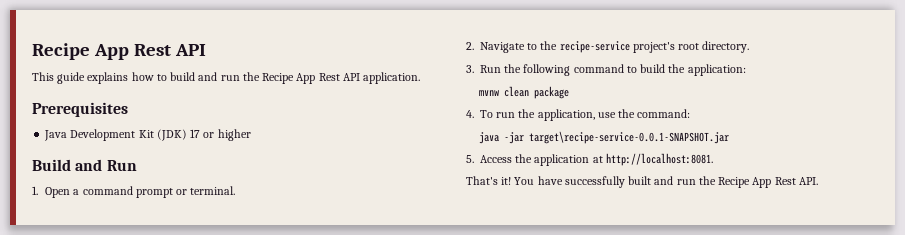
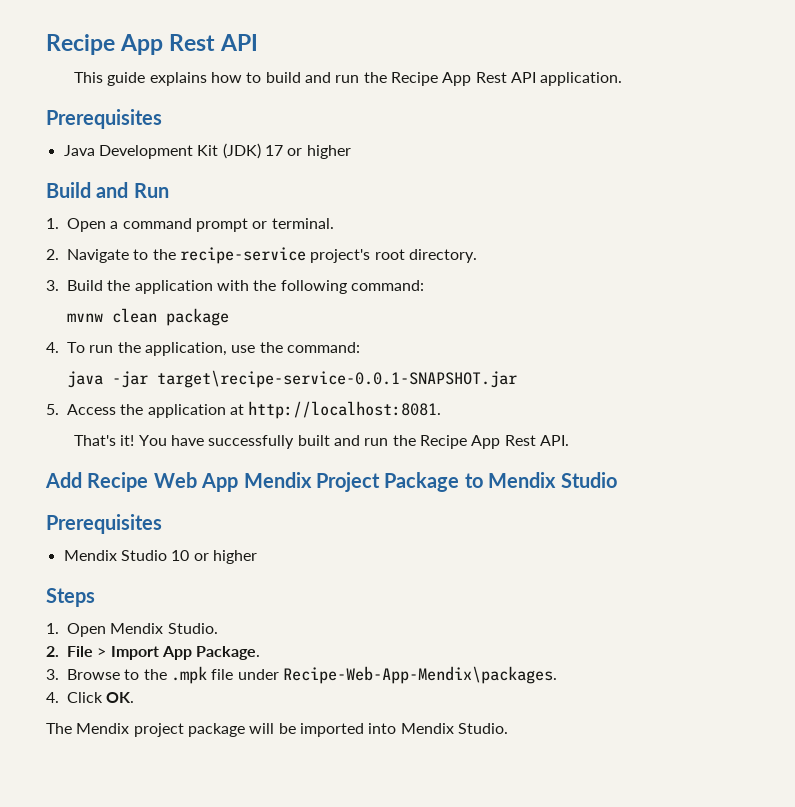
- 3. Run the following command to build the application:
+ 3. Build the application with the following command:
+ Add Recipe Web App Mendix Project Package to Mendix Studio
+ Prerequisites
+ Mendix Studio 10 or higher
+ Steps
+ 1. Open Mendix Studio.
+ 2. File > Import App Package.
+ 3. Browse to the .mpk file under Recipe-Web-App-Mendix\packages.
+ 4. Click OK.
+ The Mendix project package will be imported into Mendix Studio.

